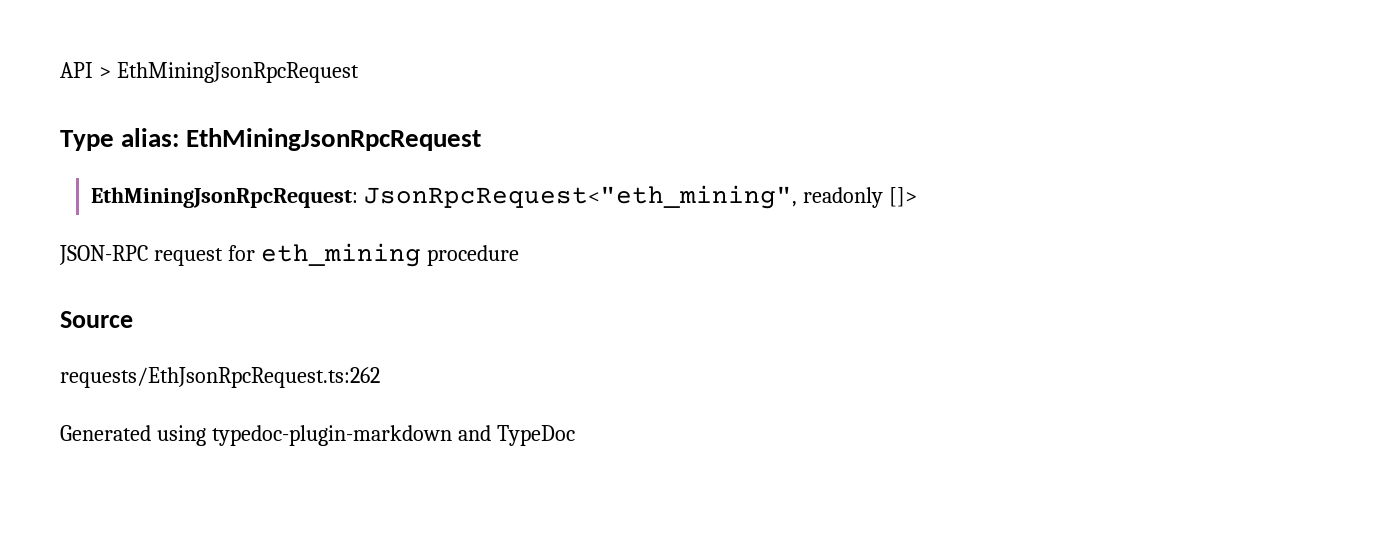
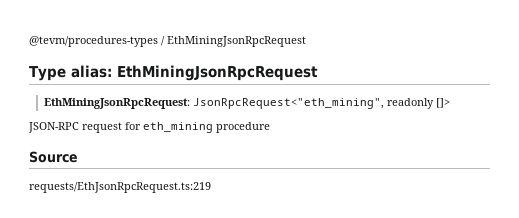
- API > EthMiningJsonRpcRequest
+ @tevm/procedures-types / EthMiningJsonRpcRequest
- requests/EthJsonRpcRequest.ts:262
- Generated using typedoc-plugin-markdown and TypeDoc
+ requests/EthJsonRpcRequest.ts:219

